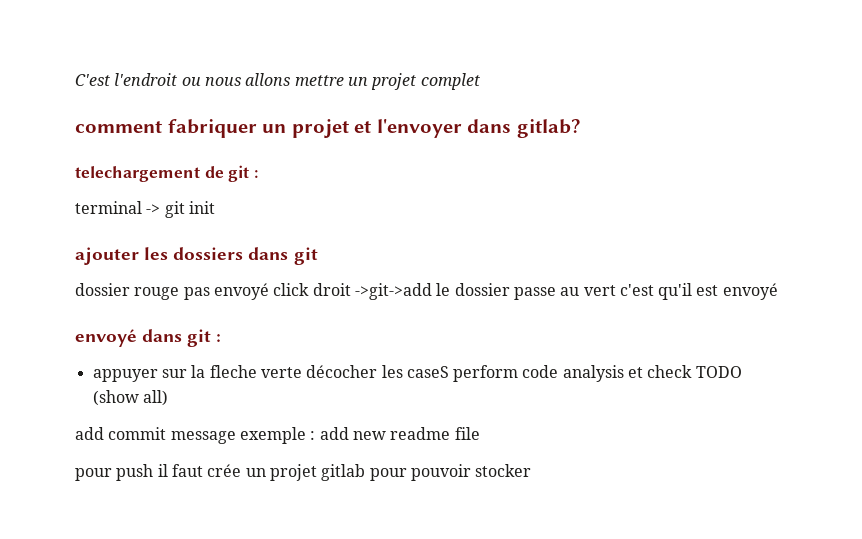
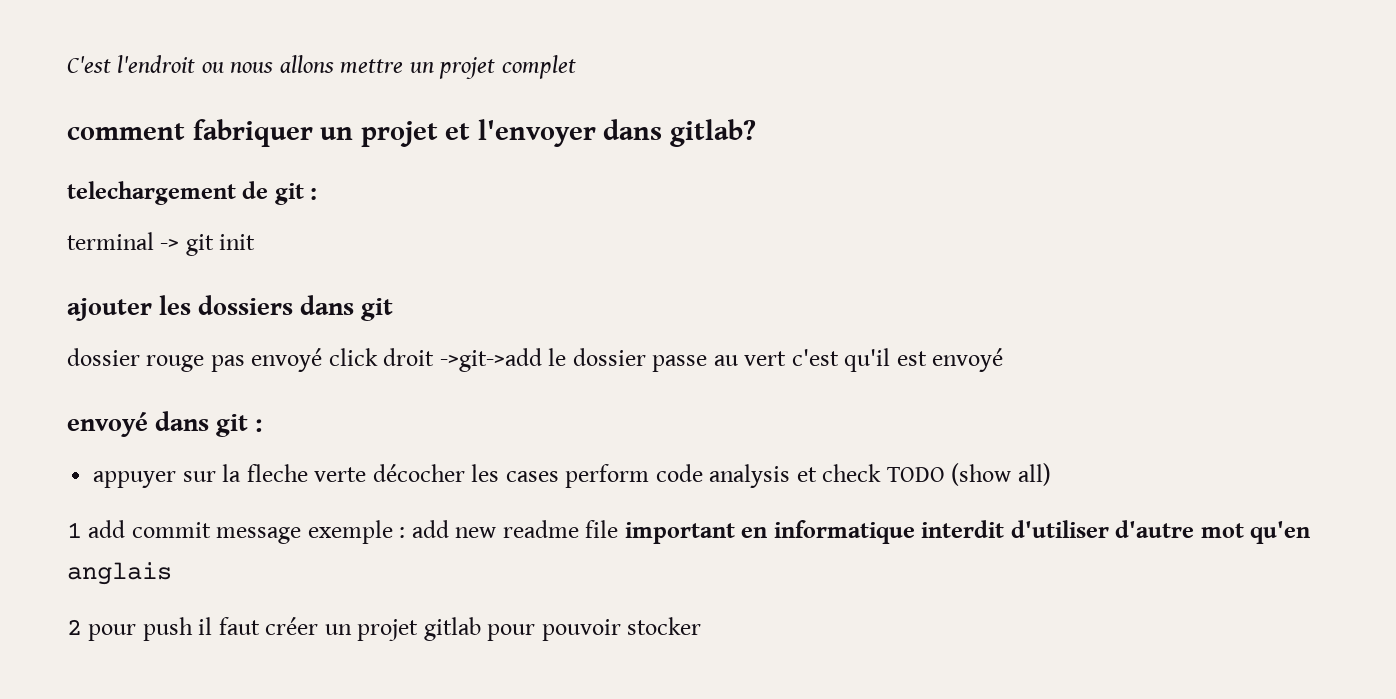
- appuyer sur la fleche verte décocher les caseS perform code analysis et check TODO (show all)
+ appuyer sur la fleche verte décocher les cases perform code analysis et check TODO (show all)
- add commit message exemple : add new readme file
- pour push il faut crée un projet gitlab pour pouvoir stocker
+ 1 add commit message exemple : add new readme file important en informatique interdit d'utiliser d'autre mot qu'en anglais
+ 2 pour push il faut créer un projet gitlab pour pouvoir stocker

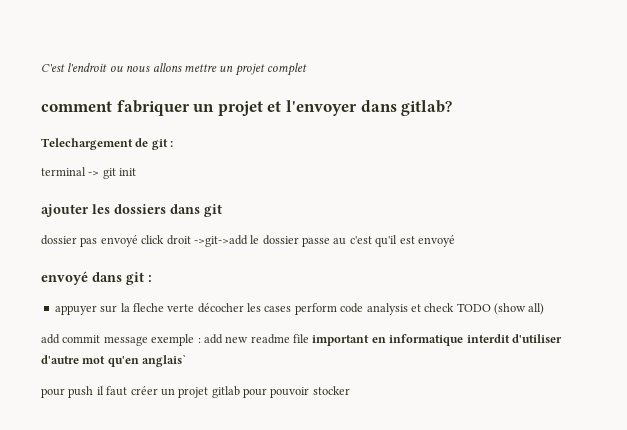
- telechargement de git :
+ Telechargement de git :
- dossier rouge pas envoyé click droit ->git->add le dossier passe au vert c'est qu'il est envoyé
+ dossier pas envoyé click droit ->git->add le dossier passe au c'est qu'il est envoyé
- 1 add commit message exemple : add new readme file important en informatique interdit d'utiliser d'autre mot qu'en anglais
- 2 pour push il faut créer un projet gitlab pour pouvoir stocker
+ add commit message exemple : add new readme file important en informatique interdit d'utiliser d'autre mot qu'en anglais`
+ pour push il faut créer un projet gitlab pour pouvoir stocker

